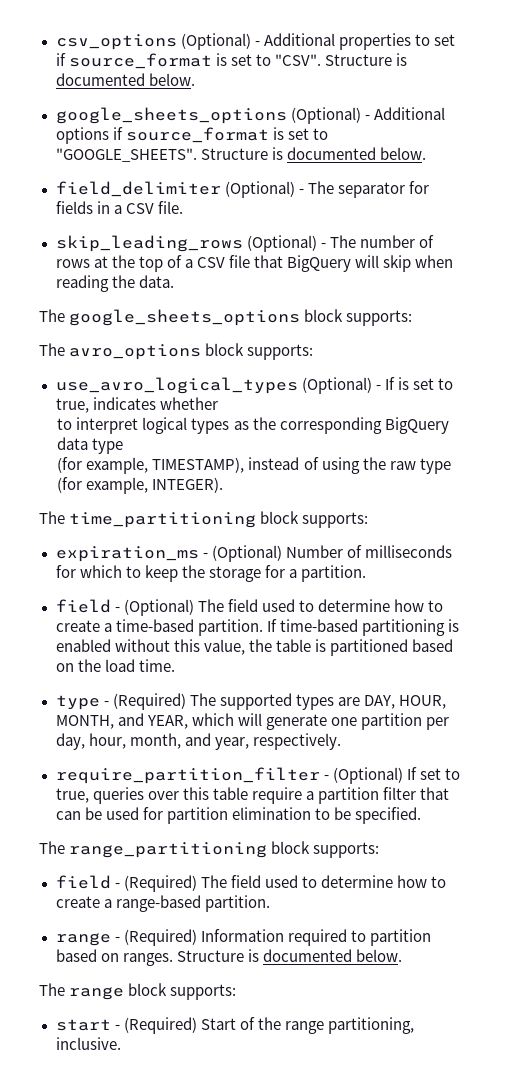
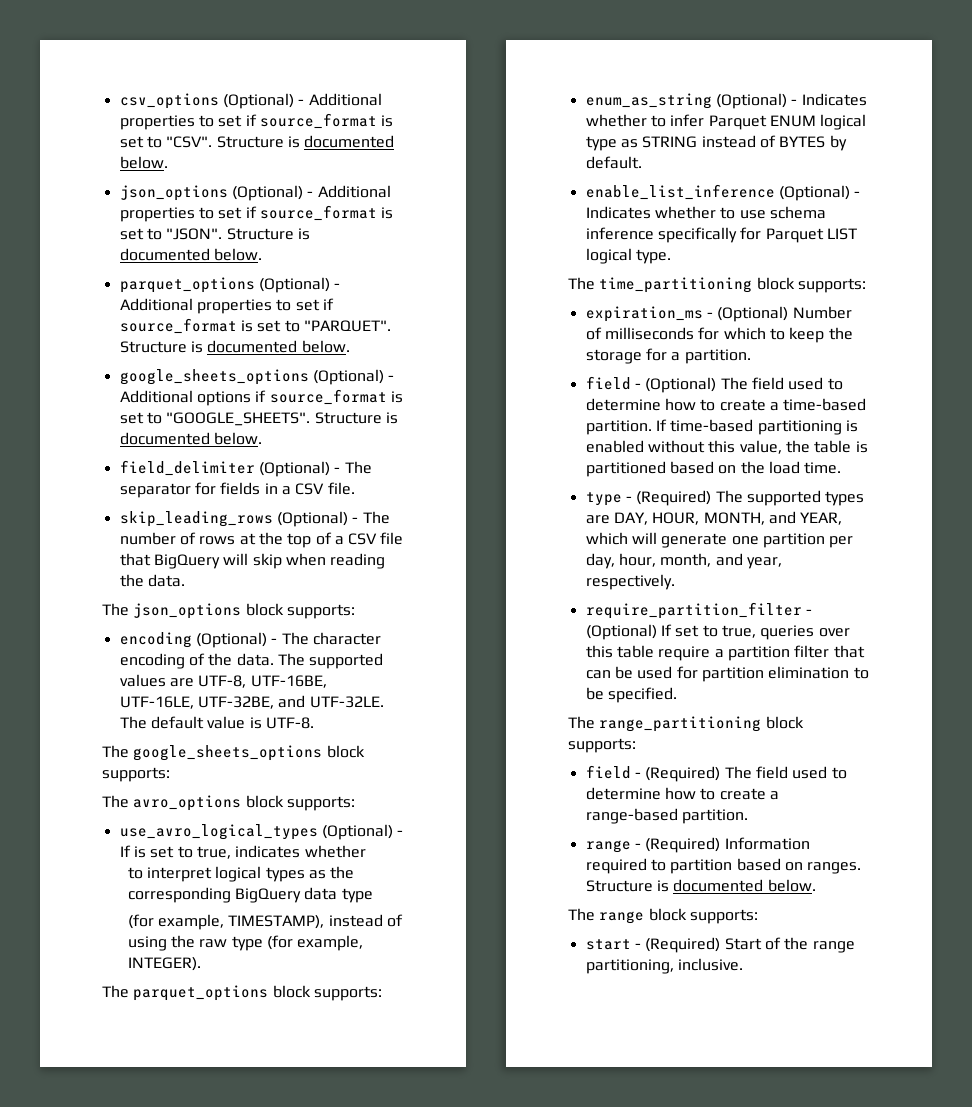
+ json_options (Optional) - Additional properties to set if source_format is set to "JSON". Structure is documented below.
+ parquet_options (Optional) - Additional properties to set if source_format is set to "PARQUET". Structure is documented below.
+ The json_options block supports:
+ encoding (Optional) - The character encoding of the data. The supported values are UTF-8, UTF-16BE, UTF-16LE, UTF-32BE, and UTF-32LE. The default value is UTF-8.
+ The parquet_options block supports:
+ enum_as_string (Optional) - Indicates whether to infer Parquet ENUM logical type as STRING instead of BYTES by default.
+ enable_list_inference (Optional) - Indicates whether to use schema inference specifically for Parquet LIST logical type.

